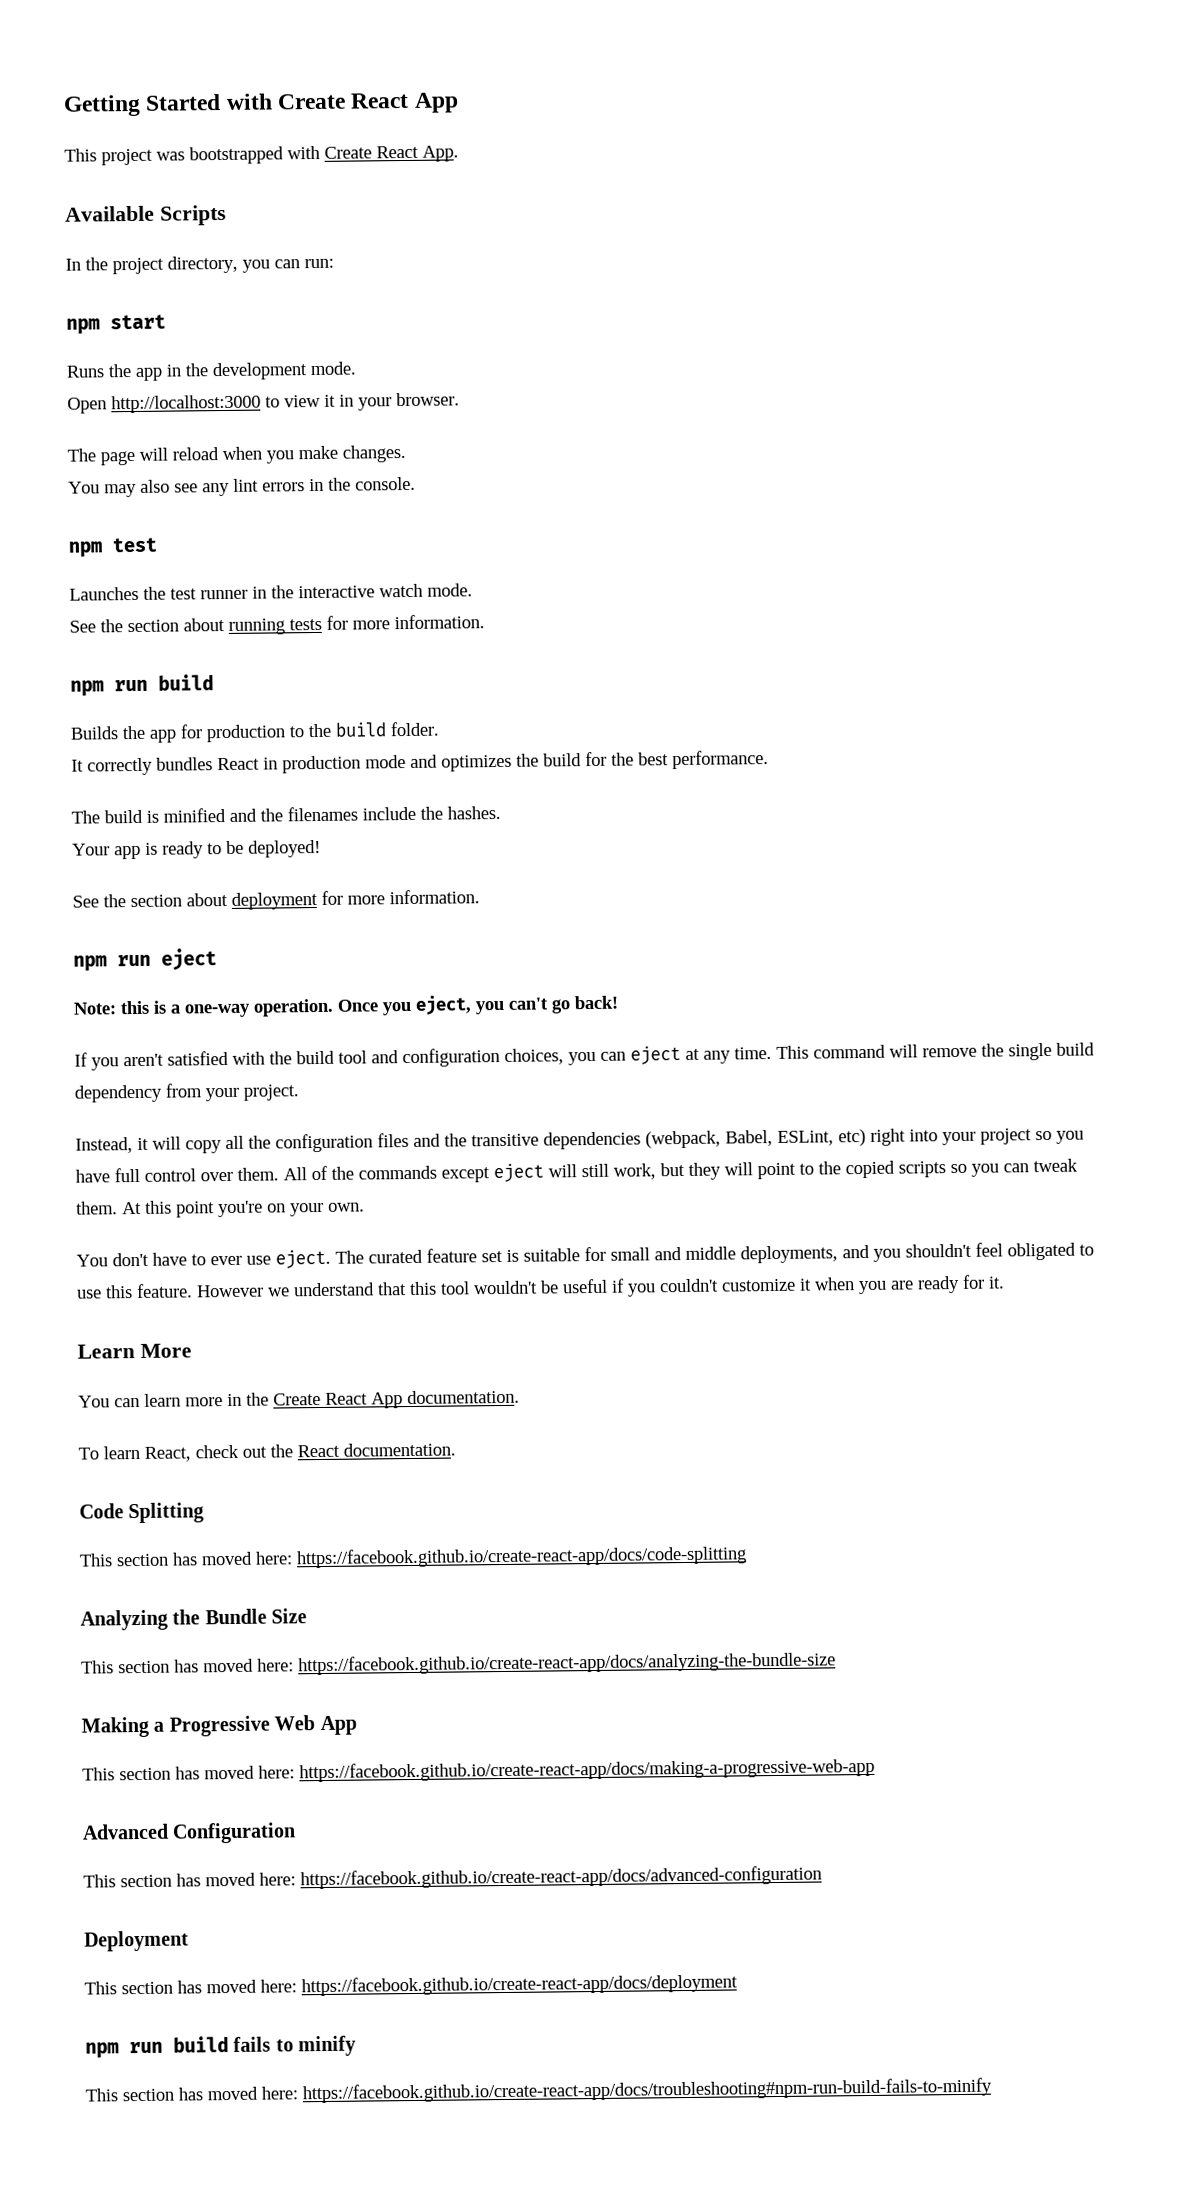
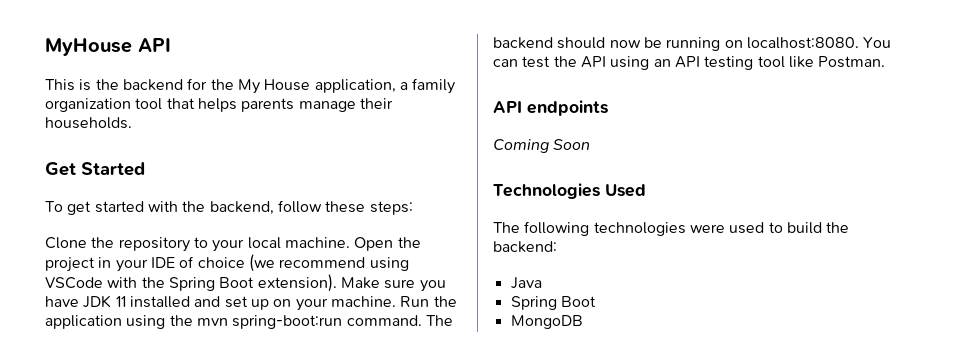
- Getting Started with Create React App
- This project was bootstrapped with Create React App.
- Available Scripts
- In the project directory, you can run:
- npm start
- Runs the app in the development mode.
- Open http://localhost:3000 to view it in your browser.
- The page will reload when you make changes.
- You may also see any lint errors in the console.
- npm test
- Launches the test runner in the interactive watch mode.
- See the section about running tests for more information.
- npm run build
- Builds the app for production to the build folder.
- It correctly bundles React in production mode and optimizes the build for the best performance.
- The build is minified and the filenames include the hashes.
- Your app is ready to be deployed!
- See the section about deployment for more information.
- npm run eject
- Note: this is a one-way operation. Once you eject, you can't go back!
- If you aren't satisfied with the build tool and configuration choices, you can eject at any time. This command will remove the single build dependency from your project.
- Instead, it will copy all the configuration files and the transitive dependencies (webpack, Babel, ESLint, etc) right into your project so you have full control over them. All of the commands except eject will still work, but they will point to the copied scripts so you can tweak them. At this point you're on your own.
- You don't have to ever use eject. The curated feature set is suitable for small and middle deployments, and you shouldn't feel obligated to use this feature. However we understand that this tool wouldn't be useful if you couldn't customize it when you are ready for it.
- Learn More
- You can learn more in the Create React App documentation.
- To learn React, check out the React documentation.
- Code Splitting
- This section has moved here: https://facebook.github.io/create-react-app/docs/code-splitting
- Analyzing the Bundle Size
- This section has moved here: https://facebook.github.io/create-react-app/docs/analyzing-the-bundle-size
- Making a Progressive Web App
- This section has moved here: https://facebook.github.io/create-react-app/docs/making-a-progressive-web-app
- Advanced Configuration
- This section has moved here: https://facebook.github.io/create-react-app/docs/advanced-configuration
- Deployment
- This section has moved here: https://facebook.github.io/create-react-app/docs/deployment
- npm run build fails to minify
- This section has moved here: https://facebook.github.io/create-react-app/docs/troubleshooting#npm-run-build-fails-to-minify
+ MyHouse API
+ This is the backend for the My House application, a family organization tool that helps parents manage their households.
+ Get Started
+ To get started with the backend, follow these steps:
+ Clone the repository to your local machine. Open the project in your IDE of choice (we recommend using VSCode with the Spring Boot extension). Make sure you have JDK 11 installed and set up on your machine. Run the application using the mvn spring-boot:run command. The backend should now be running on localhost:8080. You can test the API using an API testing tool like Postman.
+ API endpoints
+ Coming Soon
+ Technologies Used
+ The following technologies were used to build the backend:
+ Java
+ Spring Boot
+ MongoDB

